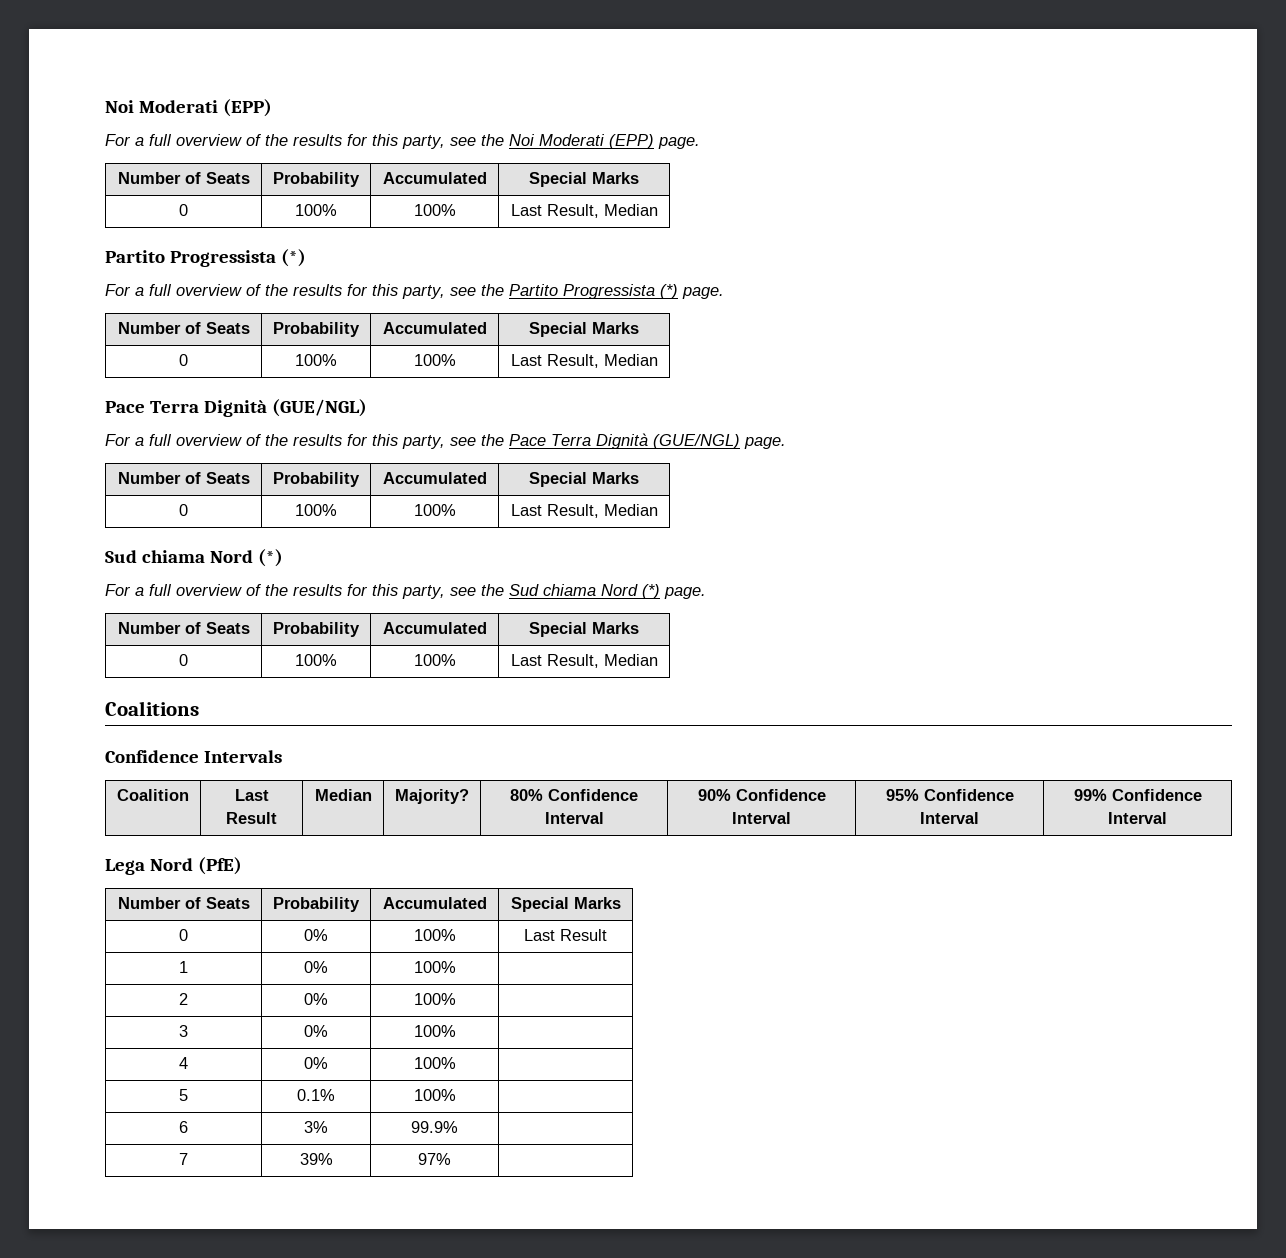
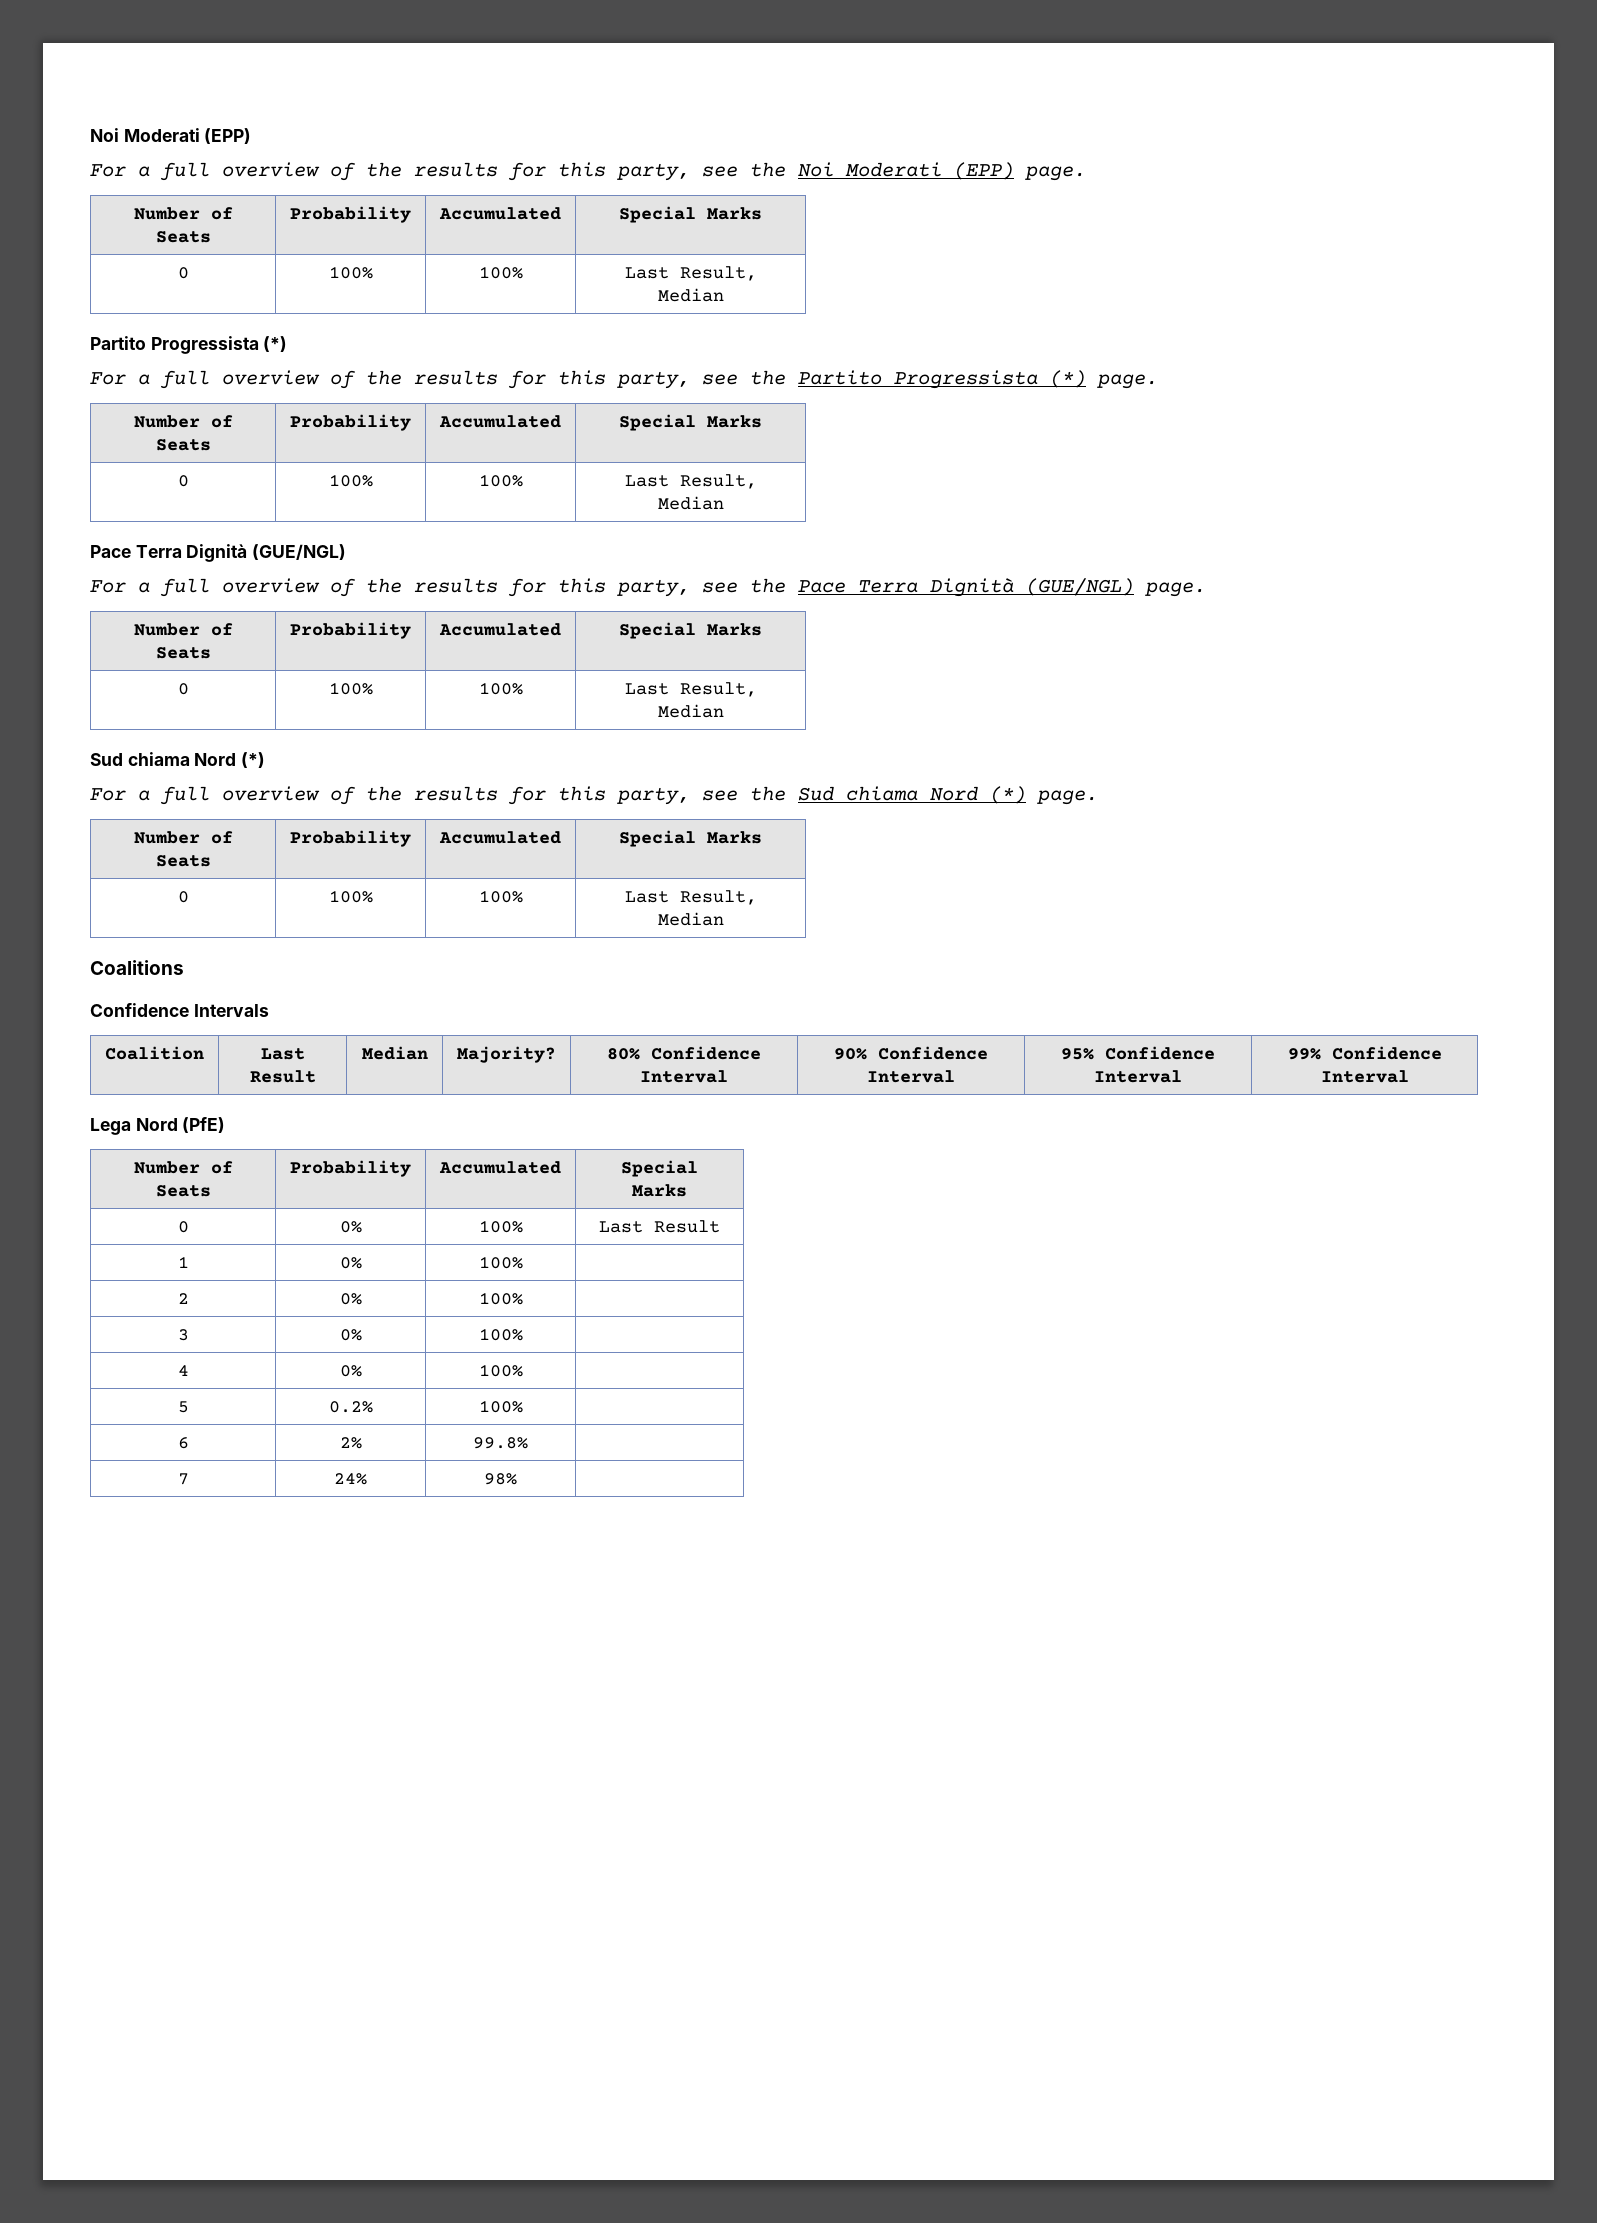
- 5 | 0.1% | 100% |
+ 5 | 0.2% | 100% |
- 6 | 3% | 99.9% |
+ 6 | 2% | 99.8% |
- 7 | 39% | 97% |
+ 7 | 24% | 98% |

